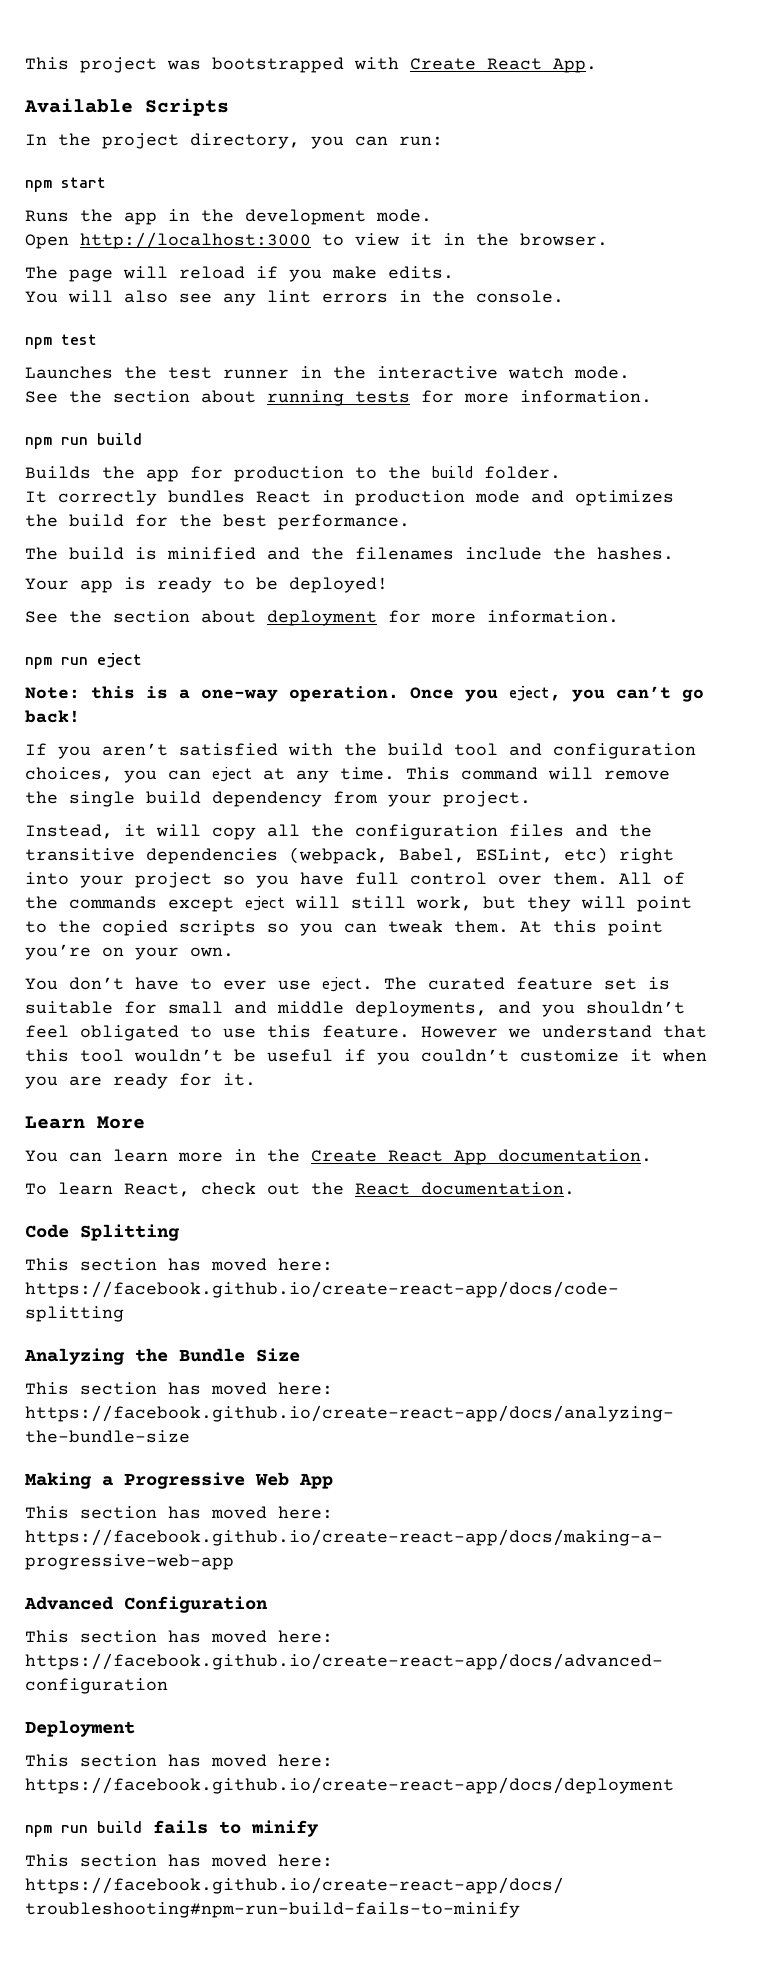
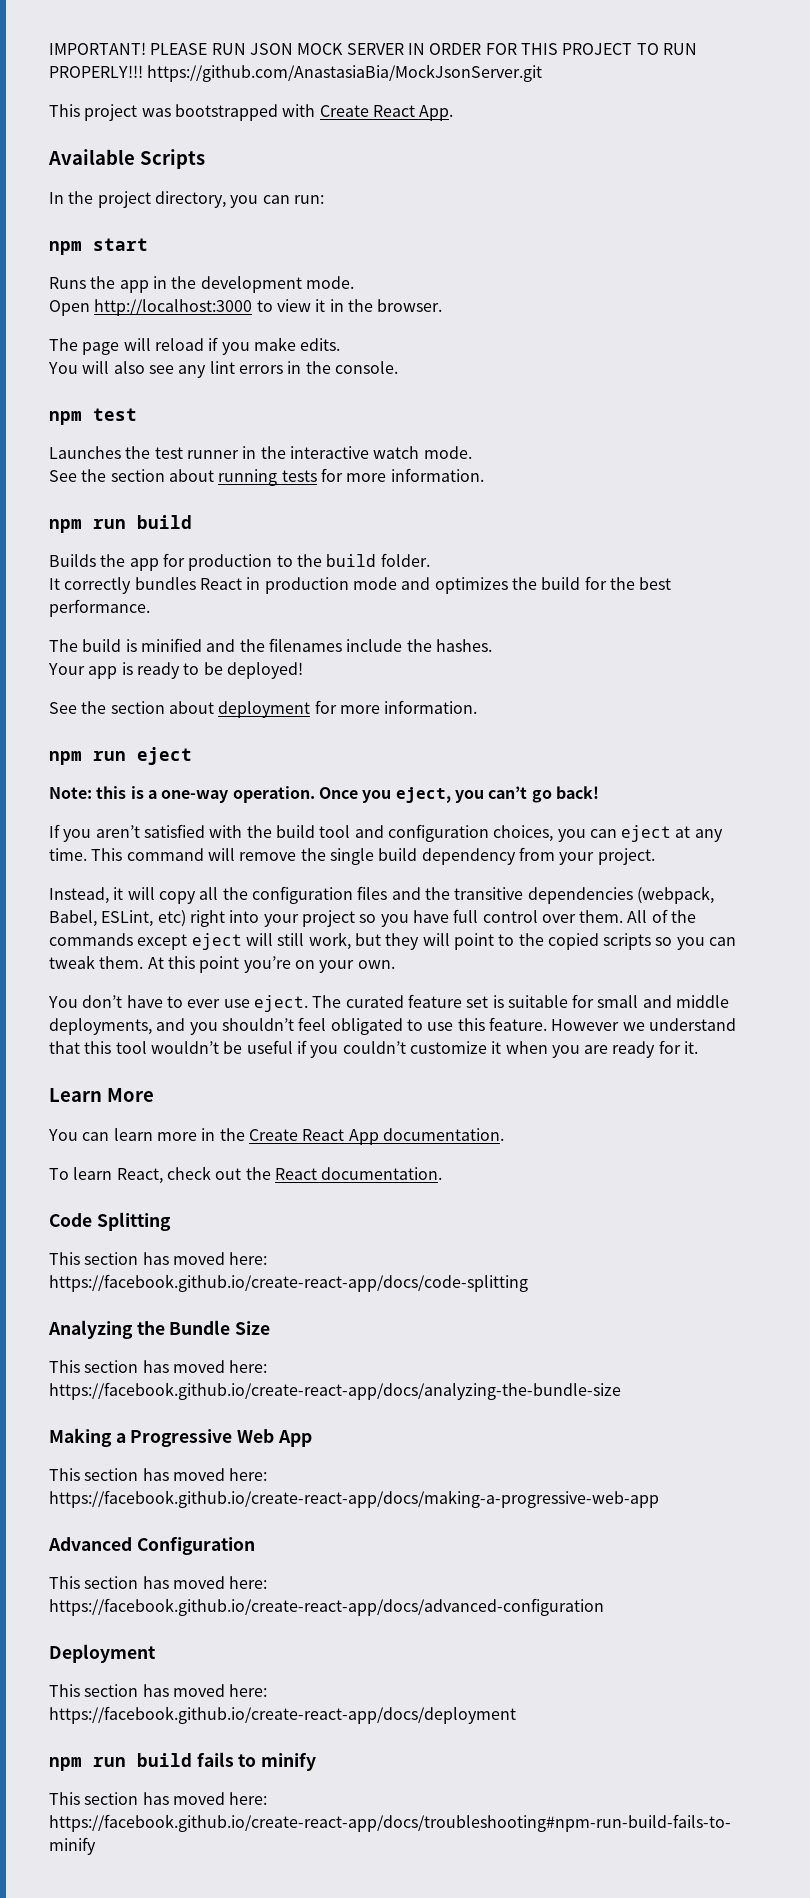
+ IMPORTANT! PLEASE RUN JSON MOCK SERVER IN ORDER FOR THIS PROJECT TO RUN PROPERLY!!! https://github.com/AnastasiaBia/MockJsonServer.git

